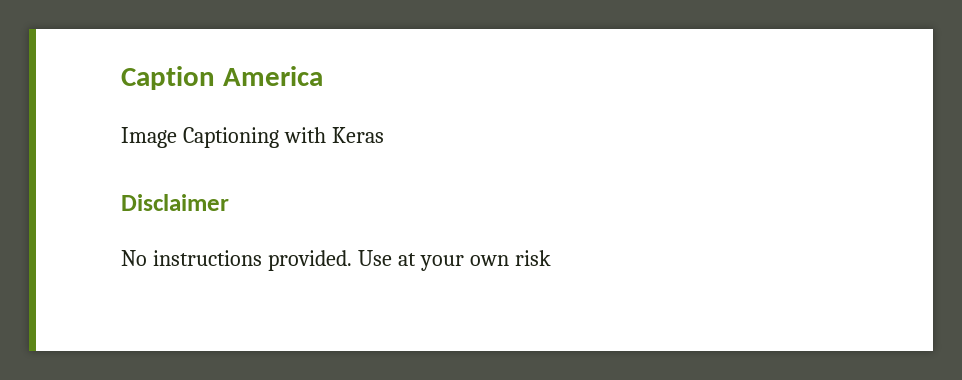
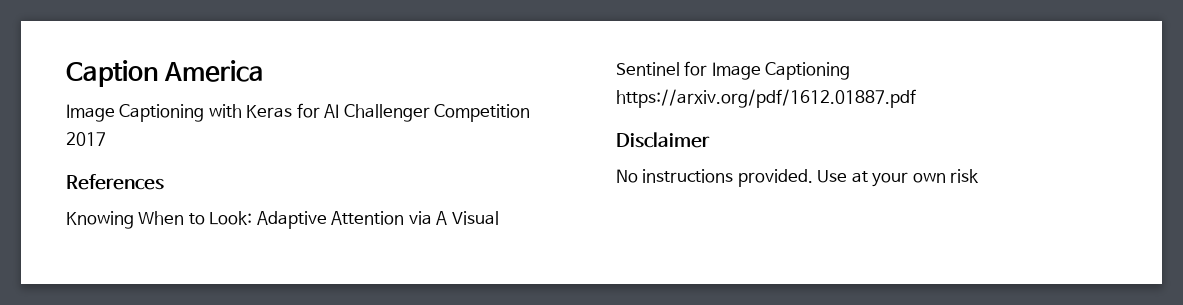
- Image Captioning with Keras
+ Image Captioning with Keras for AI Challenger Competition 2017
+ References
+ Knowing When to Look: Adaptive Attention via A Visual Sentinel for Image Captioning https://arxiv.org/pdf/1612.01887.pdf

